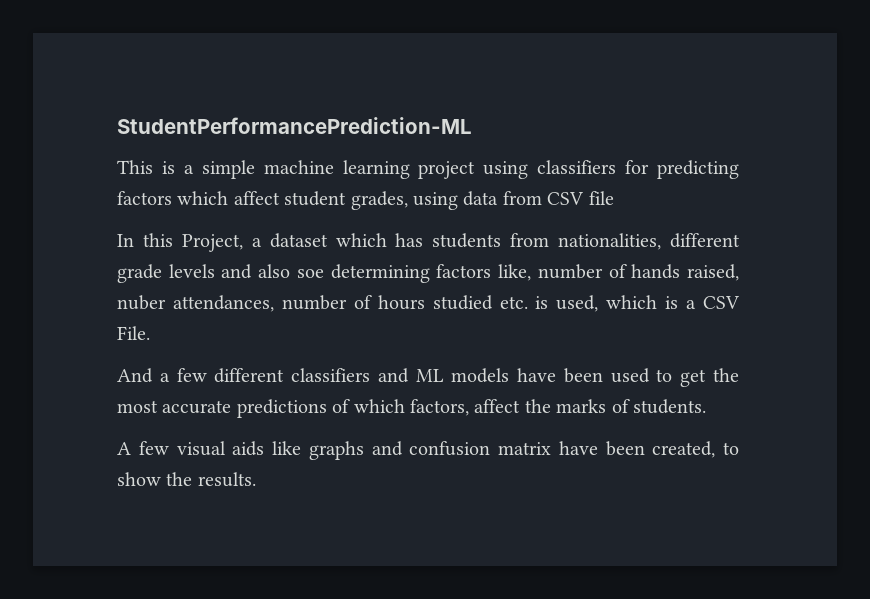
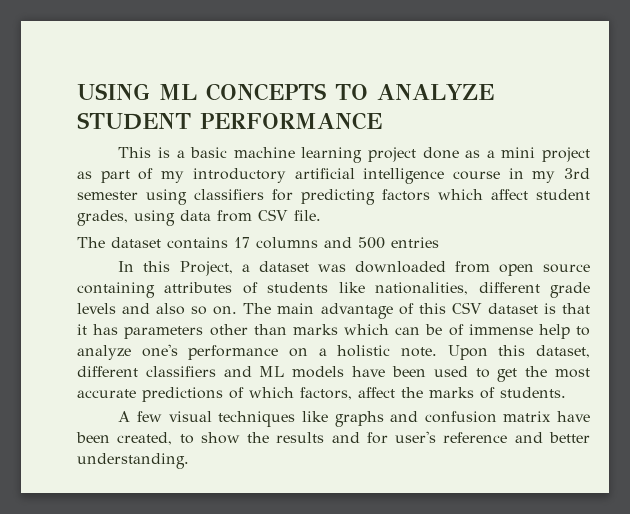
- StudentPerformancePrediction-ML
+ USING ML CONCEPTS TO ANALYZE STUDENT PERFORMANCE
- This is a simple machine learning project using classifiers for predicting factors which affect student grades, using data from CSV file
+ This is a basic machine learning project done as a mini project as part of my introductory artificial intelligence course in my 3rd semester using classifiers for predicting factors which affect student grades, using data from CSV file.
+ The dataset contains 17 columns and 500 entries
- In this Project, a dataset which has students from nationalities, different grade levels and also soe determining factors like, number of hands raised, nuber attendances, number of hours studied etc. is used, which is a CSV File.
- And a few different classifiers and ML models have been used to get the most accurate predictions of which factors, affect the marks of students.
+ In this Project, a dataset was downloaded from open source containing attributes of students like nationalities, different grade levels and also so on. The main advantage of this CSV dataset is that it has parameters other than marks which can be of immense help to analyze one's performance on a holistic note. Upon this dataset, different classifiers and ML models have been used to get the most accurate predictions of which factors, affect the marks of students.
- A few visual aids like graphs and confusion matrix have been created, to show the results.
+ A few visual techniques like graphs and confusion matrix have been created, to show the results and for user's reference and better understanding.

